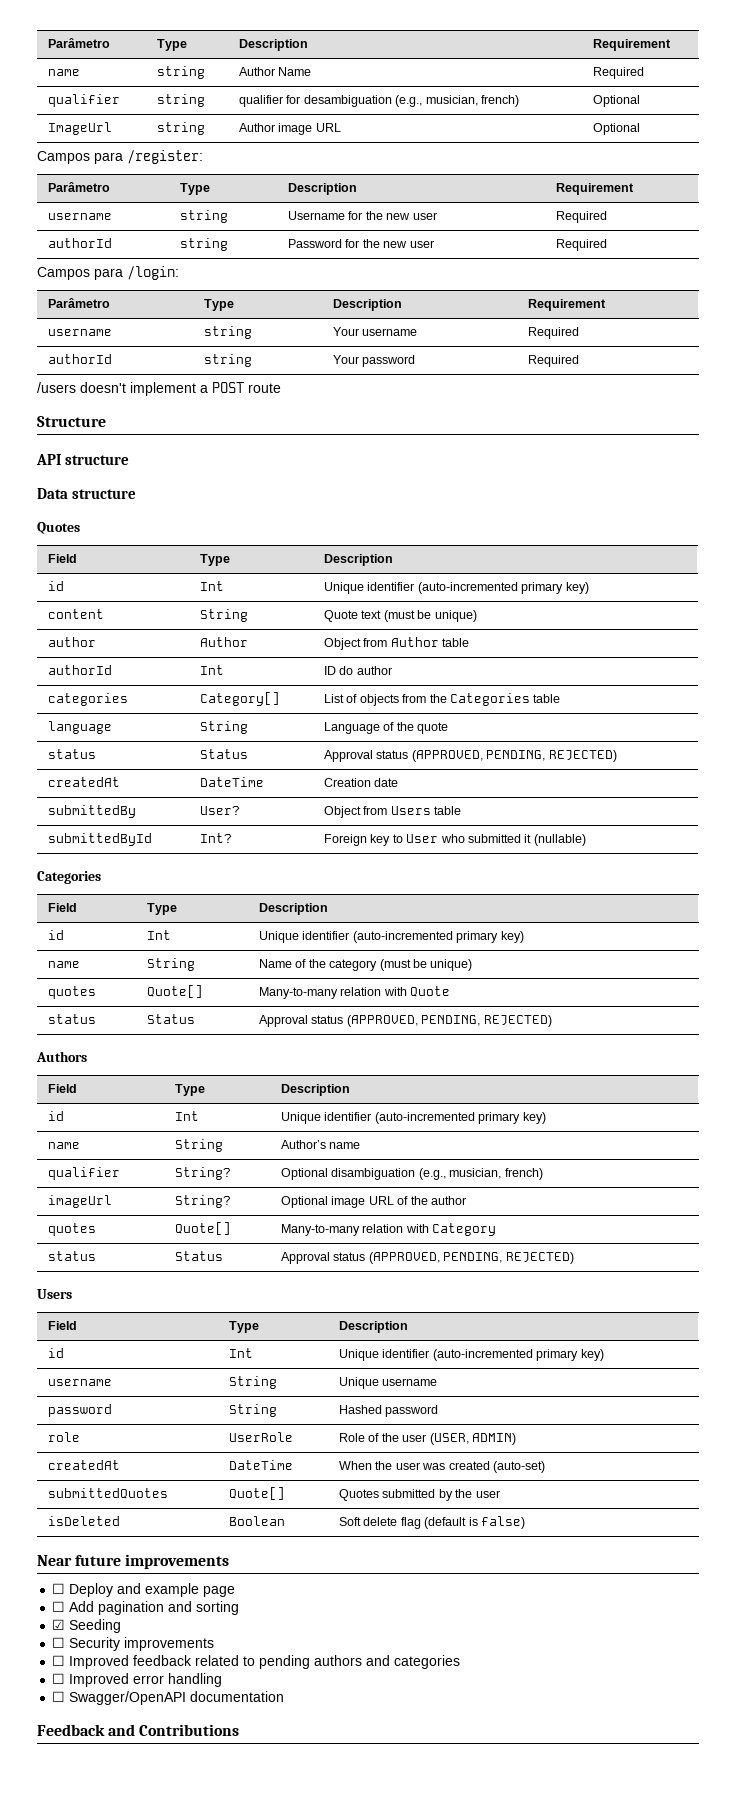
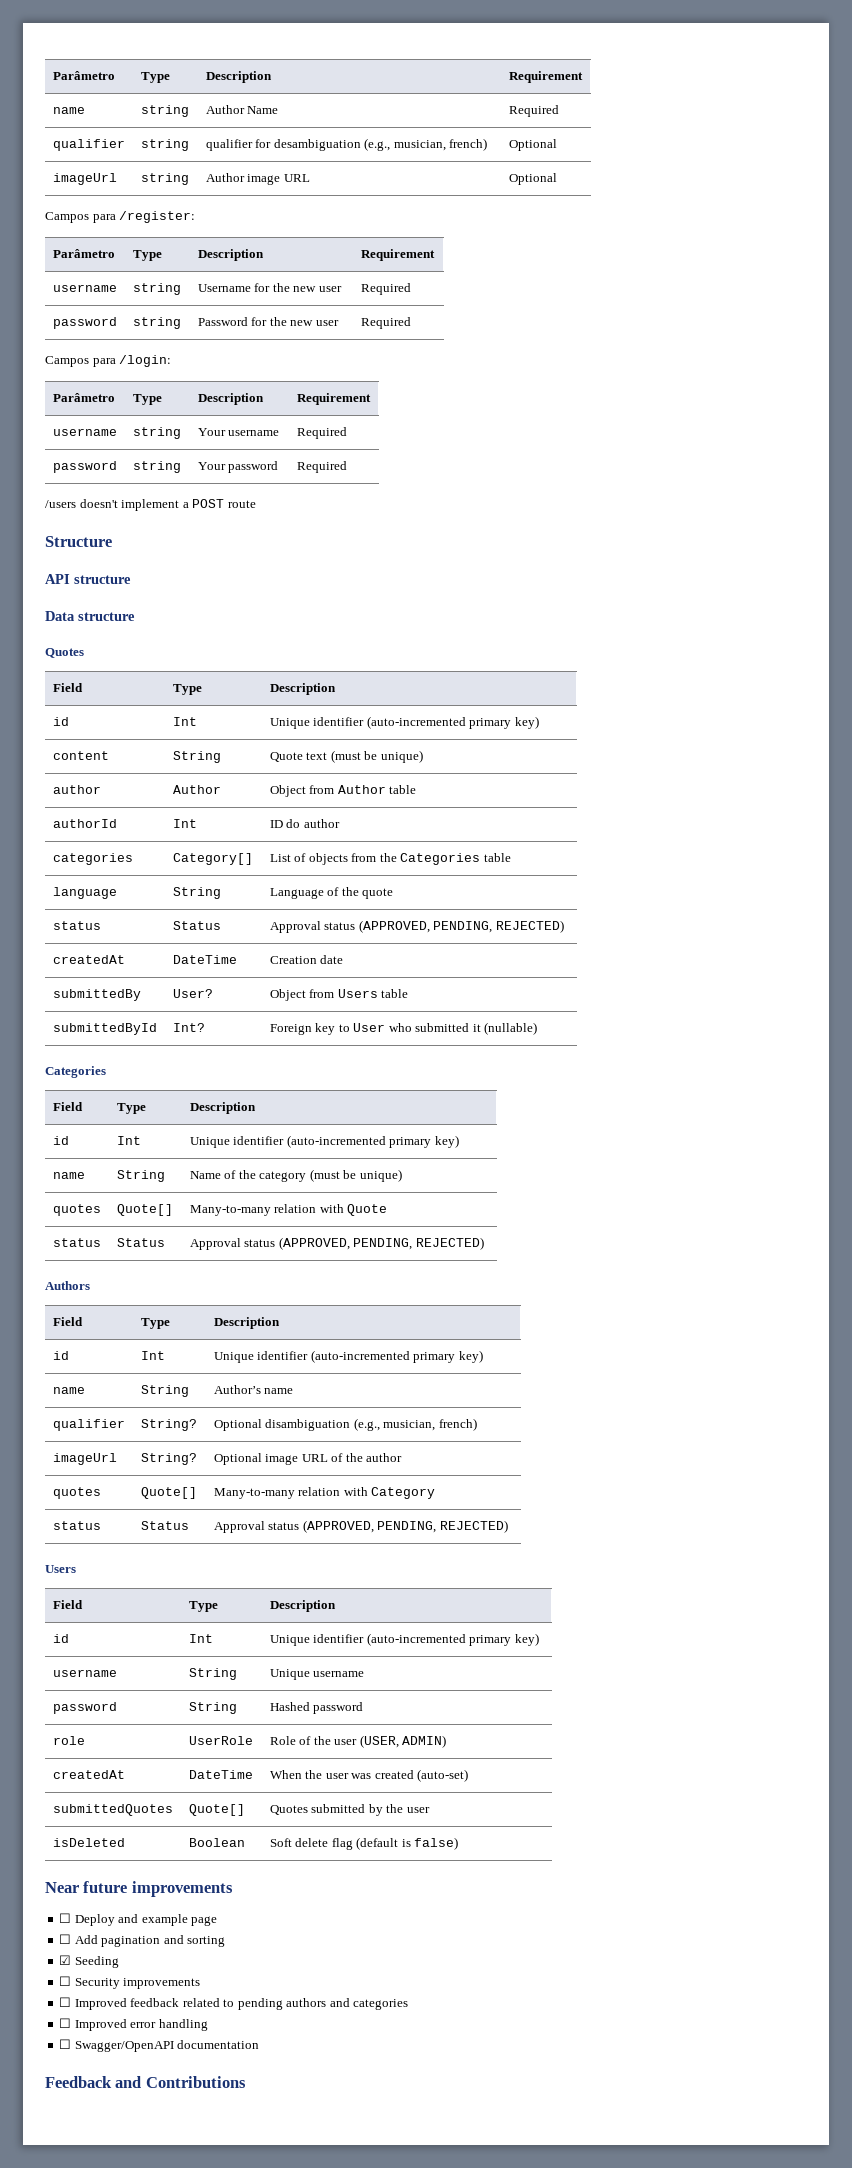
- ImageUrl | string | Author image URL | Optional
+ imageUrl | string | Author image URL | Optional
- authorId | string | Password for the new user | Required
+ password | string | Password for the new user | Required
- authorId | string | Your password | Required
+ password | string | Your password | Required

